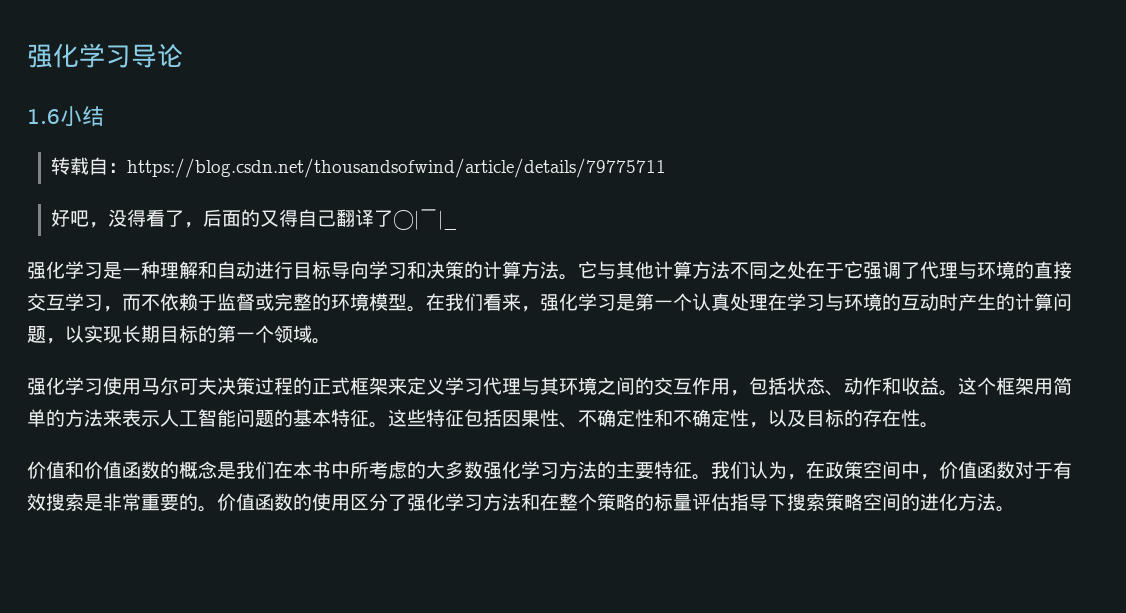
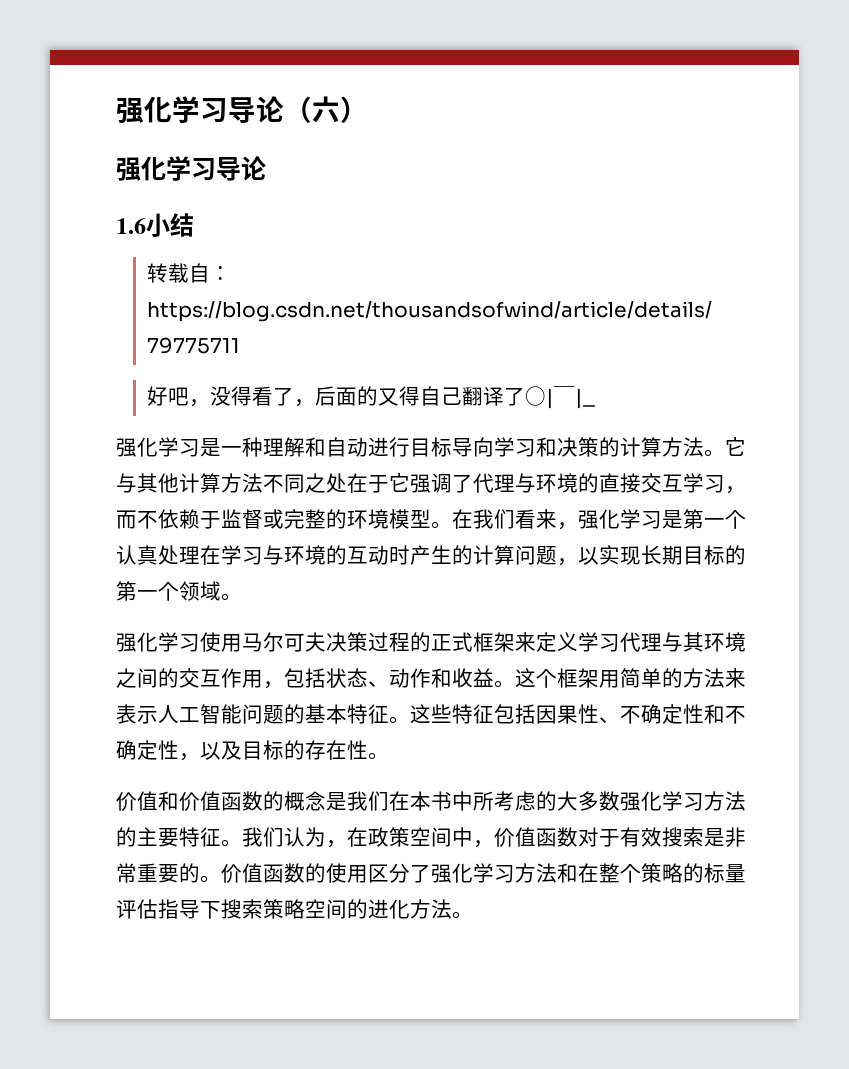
+ 强化学习导论（六）

